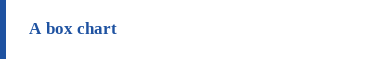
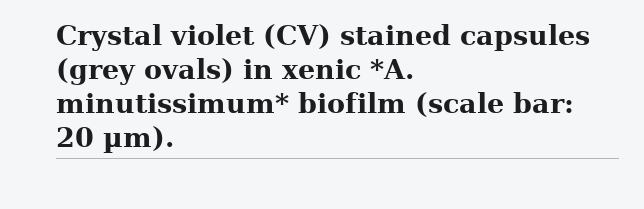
- A box chart
+ Crystal violet (CV) stained capsules (grey ovals) in xenic *A. minutissimum* biofilm (scale bar: 20 µm).

